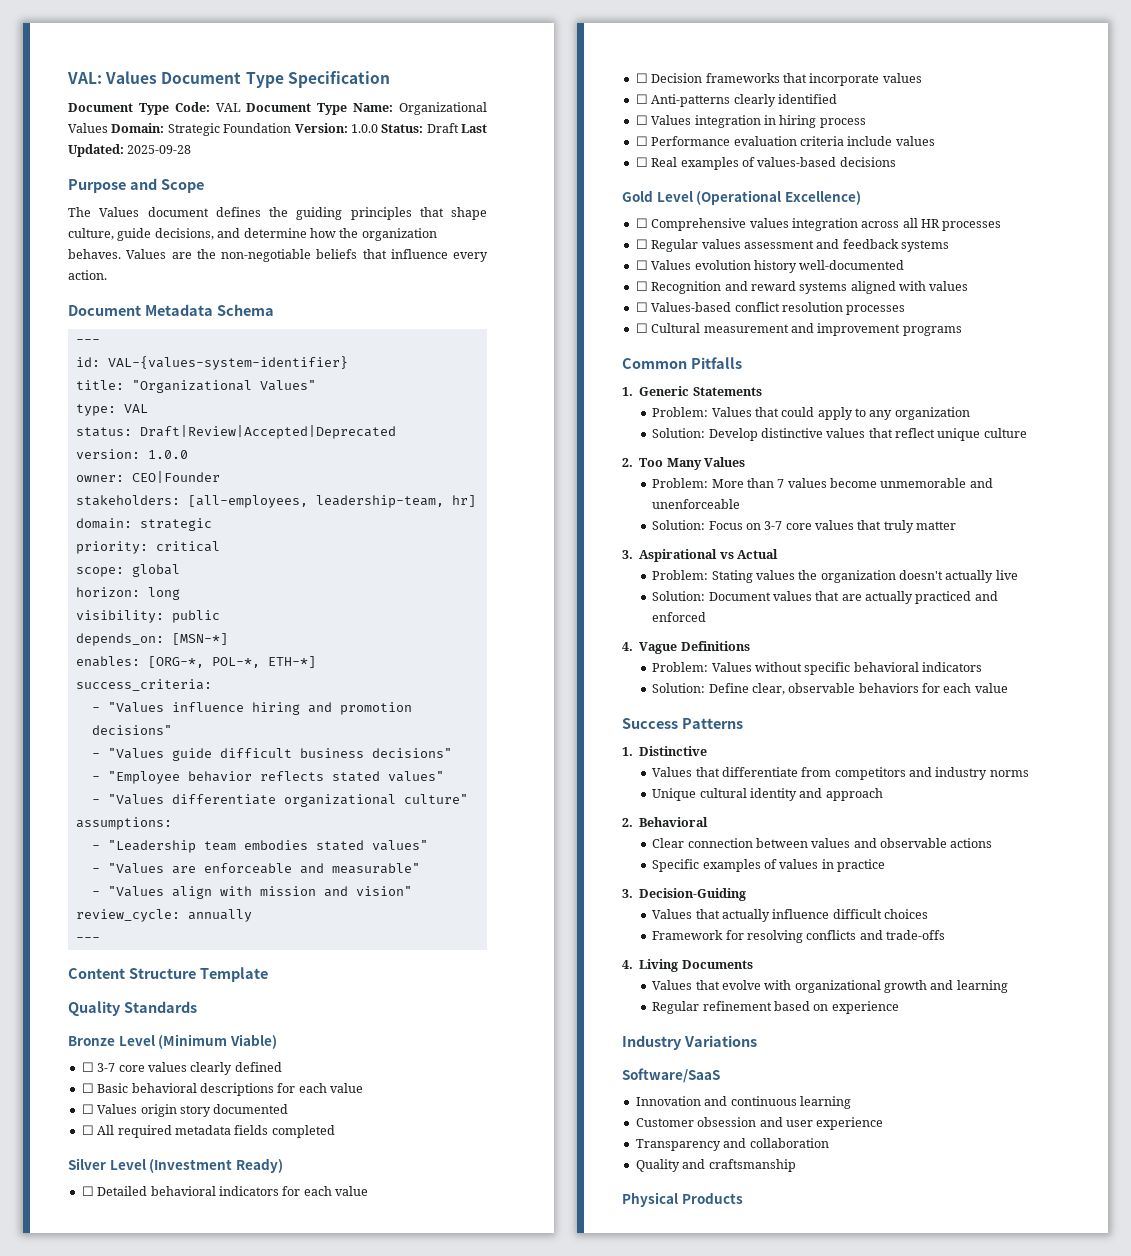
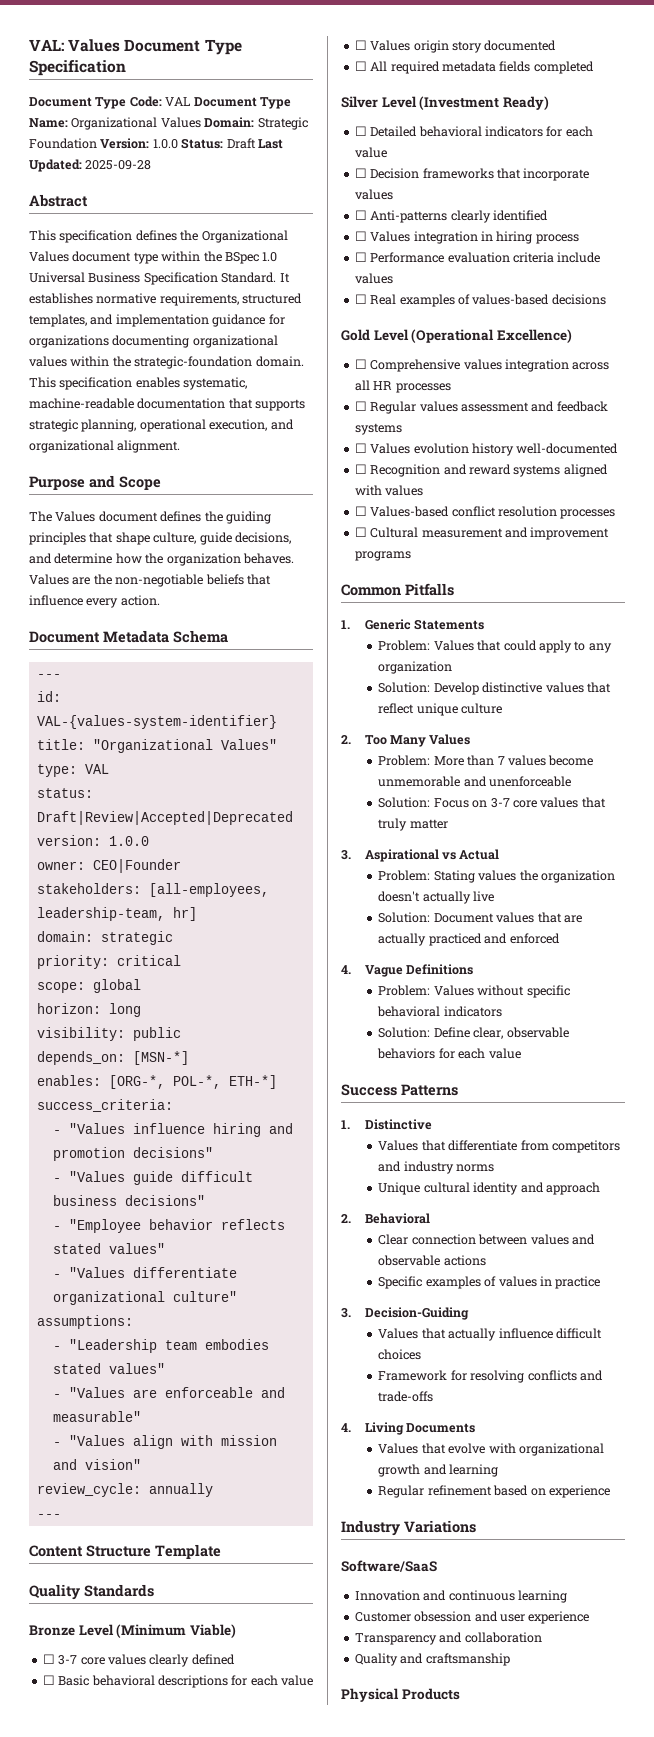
+ Abstract
+ This specification defines the Organizational Values document type within the BSpec 1.0 Universal Business Specification Standard. It establishes normative requirements, structured templates, and implementation guidance for organizations documenting organizational values within the strategic-foundation domain. This specification enables systematic, machine-readable documentation that supports strategic planning, operational execution, and organizational alignment.

